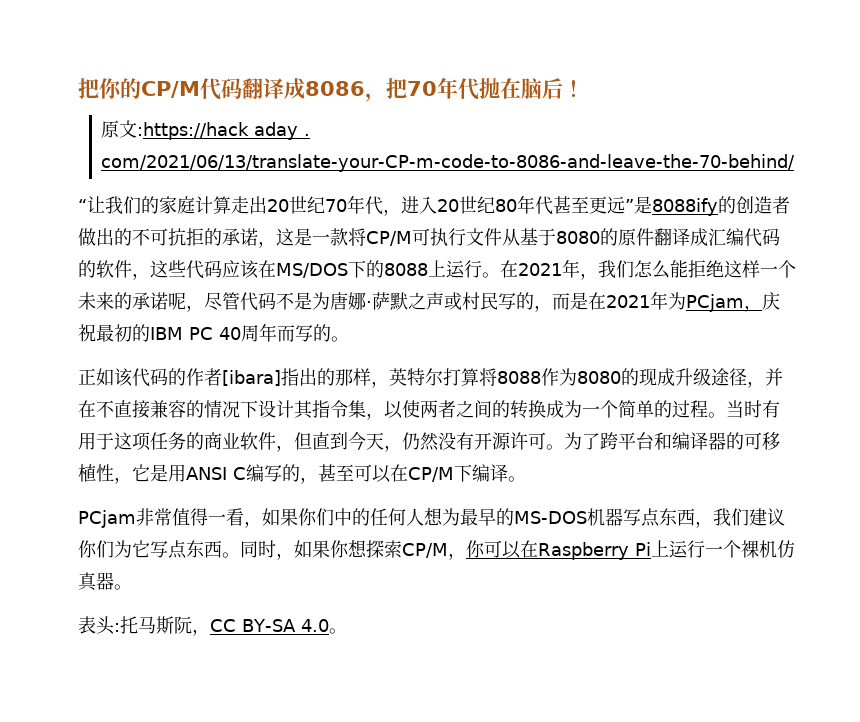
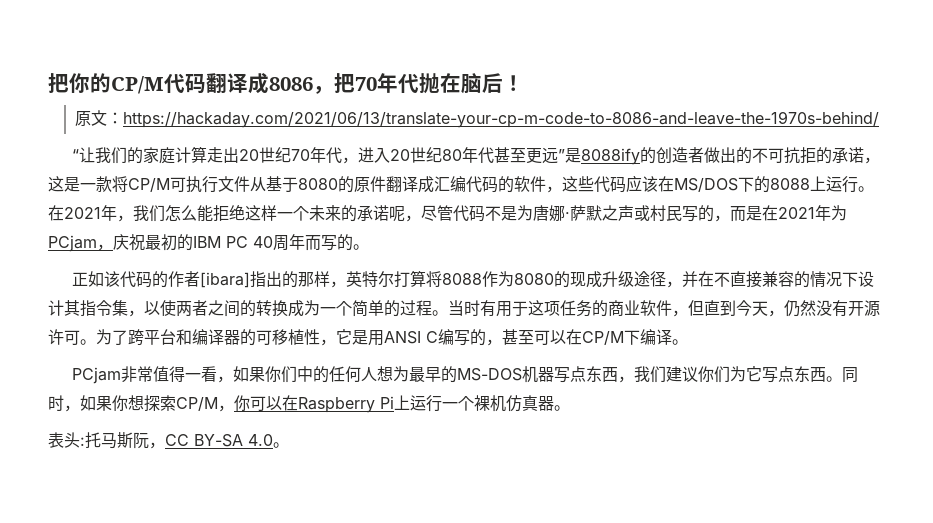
- 原文:https://hack aday . com/2021/06/13/translate-your-CP-m-code-to-8086-and-leave-the-70-behind/
+ 原文：https://hackaday.com/2021/06/13/translate-your-cp-m-code-to-8086-and-leave-the-1970s-behind/

